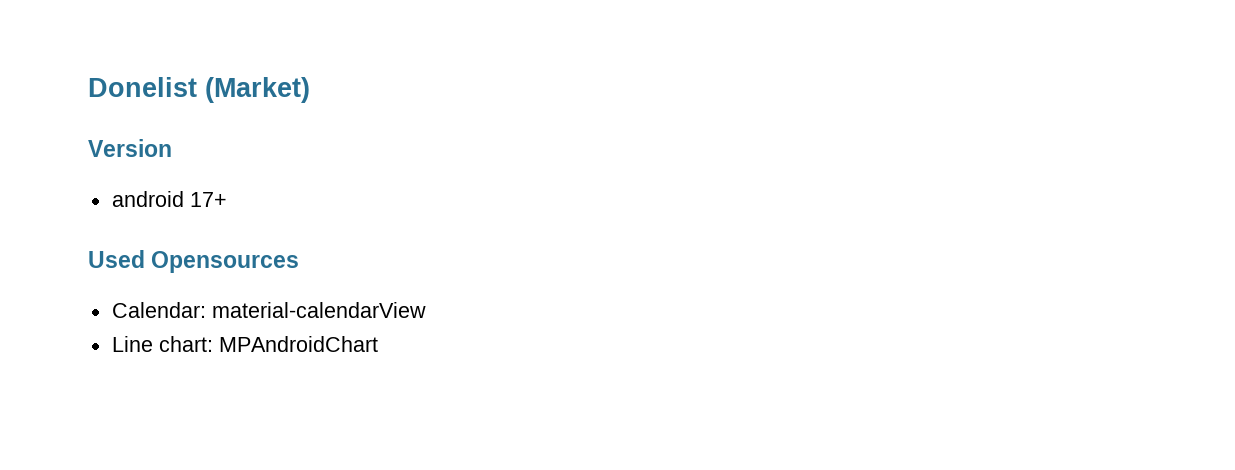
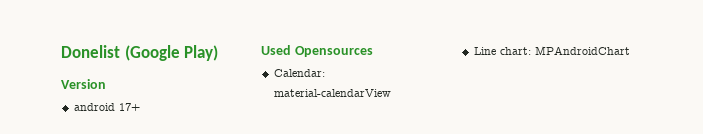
- Donelist (Market)
+ Donelist (Google Play)

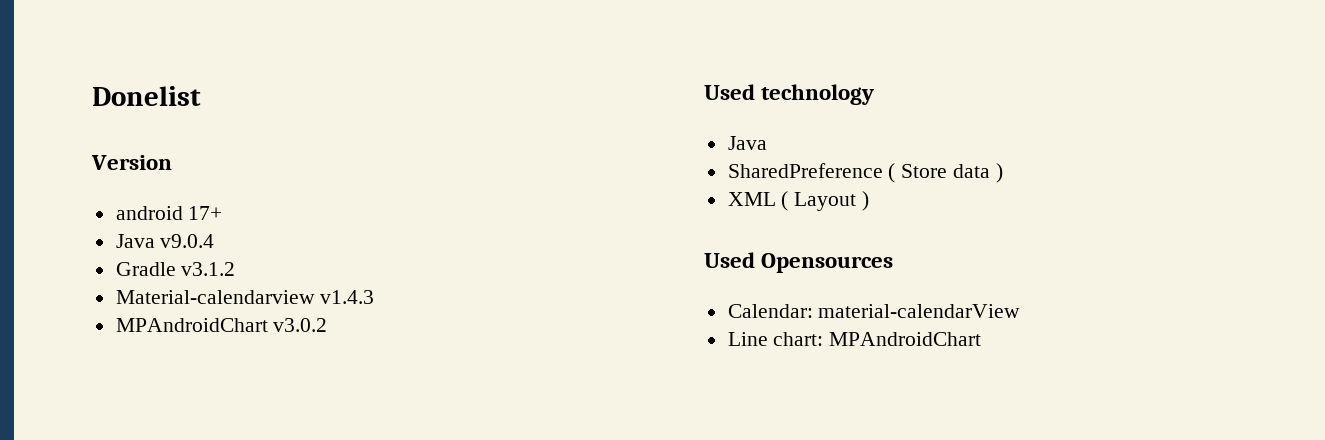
- Donelist (Google Play)
+ Donelist
+ Java v9.0.4
+ Gradle v3.1.2
+ Material-calendarview v1.4.3
+ MPAndroidChart v3.0.2
+ Used technology
+ Java
+ SharedPreference ( Store data )
+ XML ( Layout )

